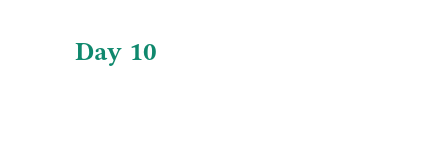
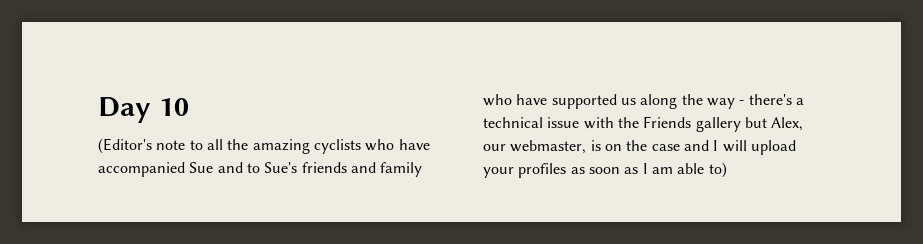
+ (Editor's note to all the amazing cyclists who have accompanied Sue and to Sue's friends and family who have supported us along the way - there's a technical issue with the Friends gallery but Alex, our webmaster, is on the case and I will upload your profiles as soon as I am able to)

